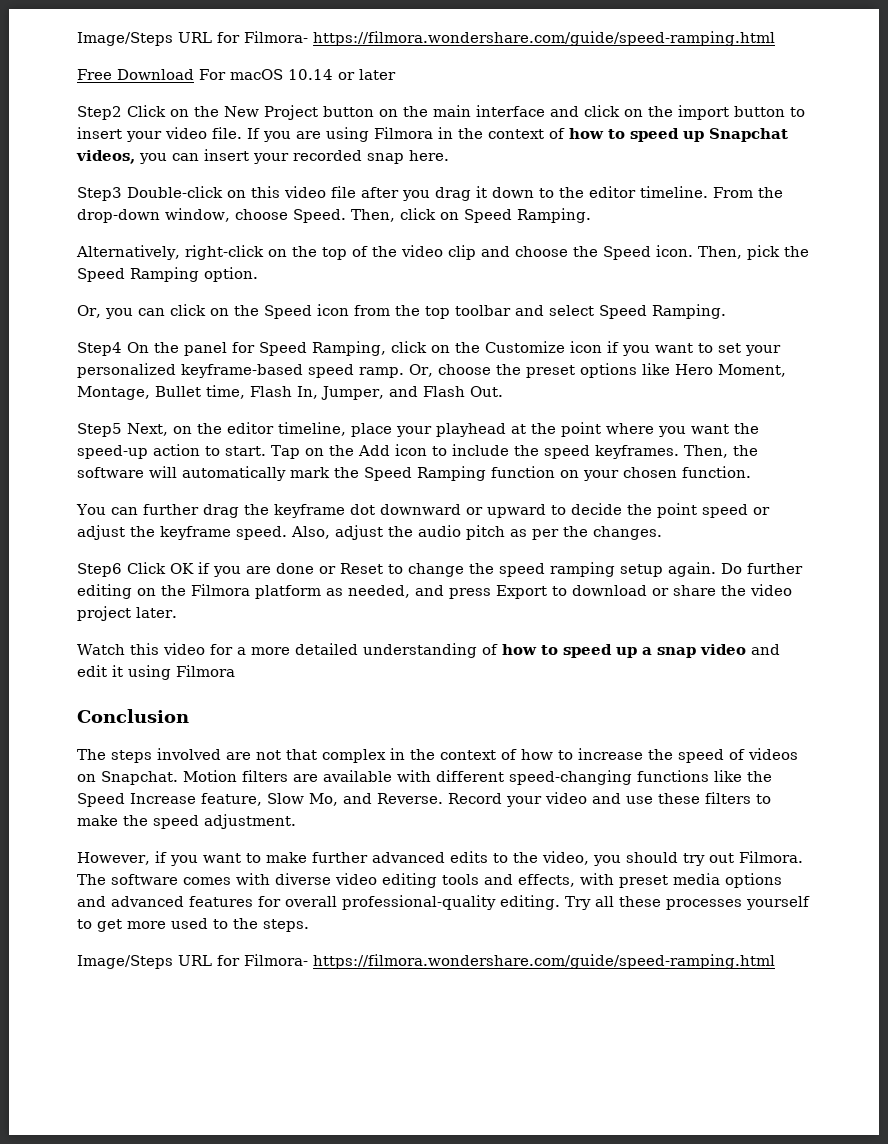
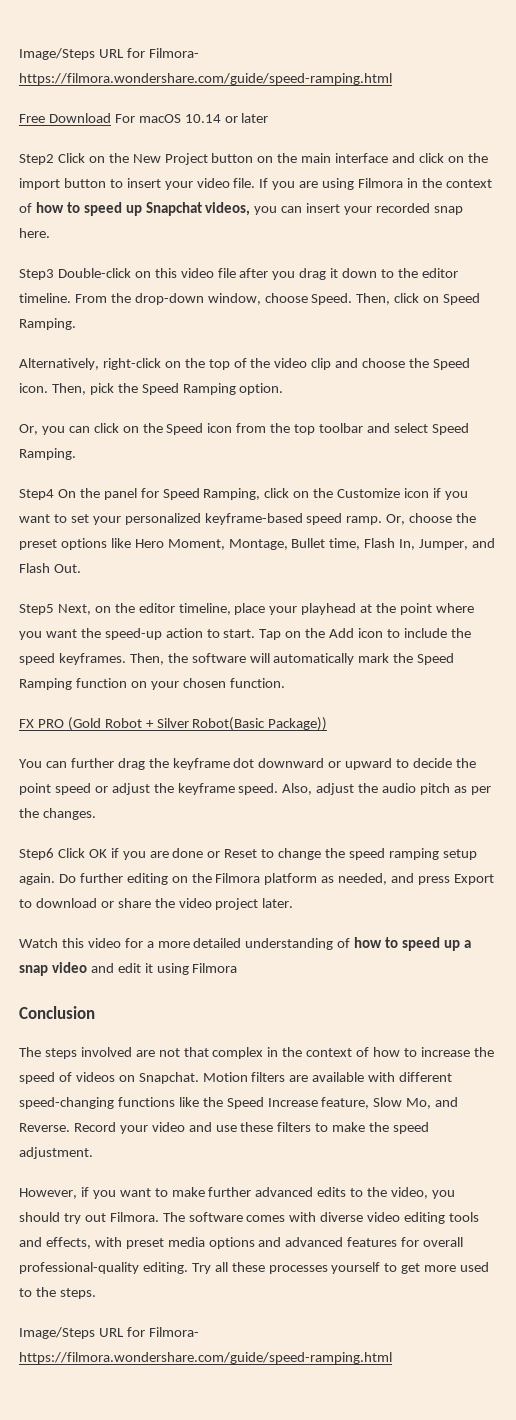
+ FX PRO (Gold Robot + Silver Robot(Basic Package))

